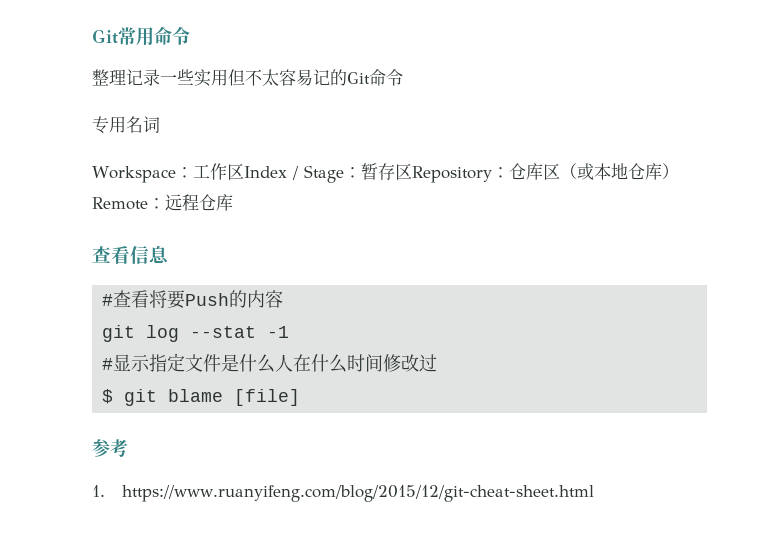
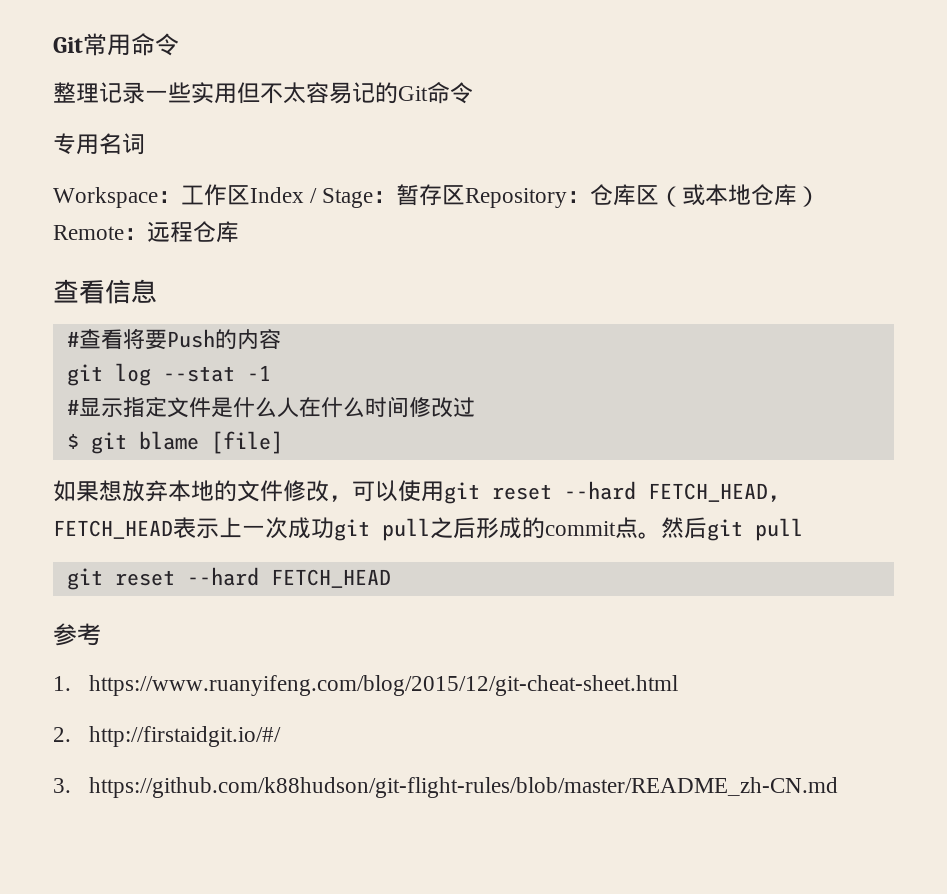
+ 如果想放弃本地的文件修改，可以使用git reset --hard FETCH_HEAD，FETCH_HEAD表示上一次成功git pull之后形成的commit点。然后git pull
+ git reset --hard FETCH_HEAD
+ 2. http://firstaidgit.io/#/
+ 3. https://github.com/k88hudson/git-flight-rules/blob/master/README_zh-CN.md

